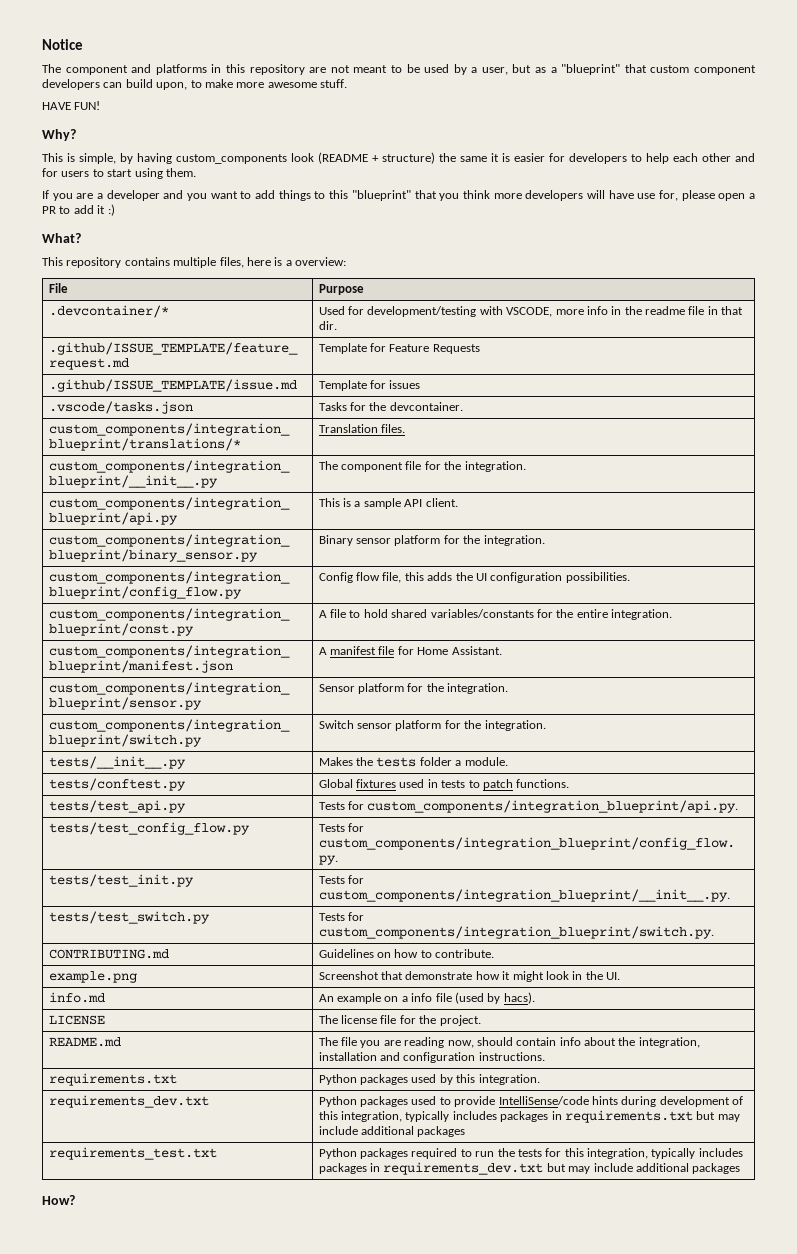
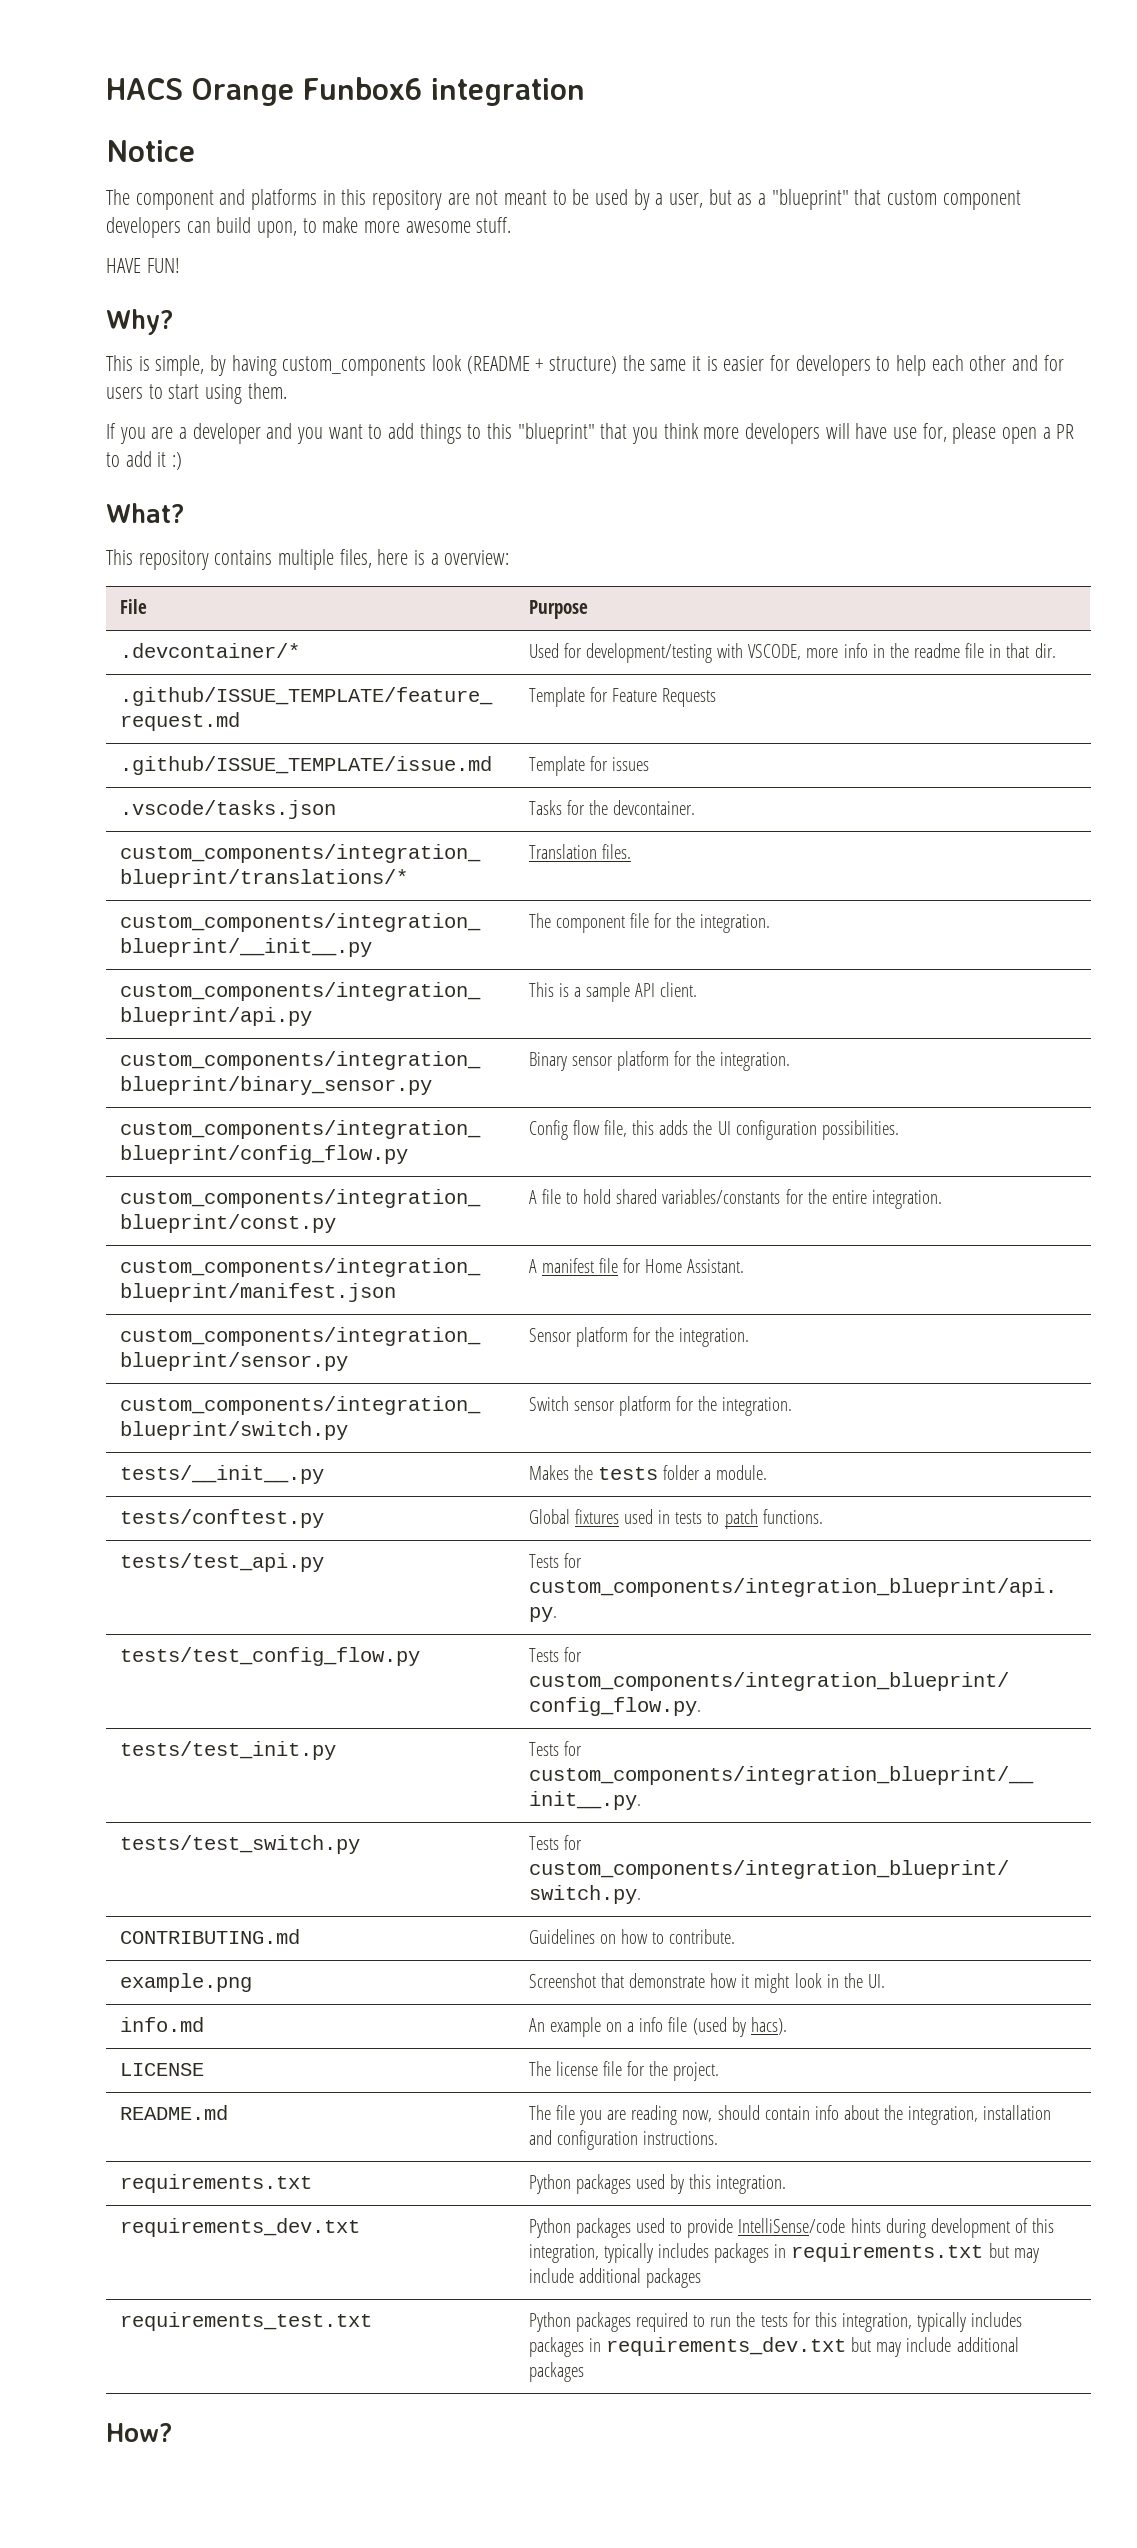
+ HACS Orange Funbox6 integration

